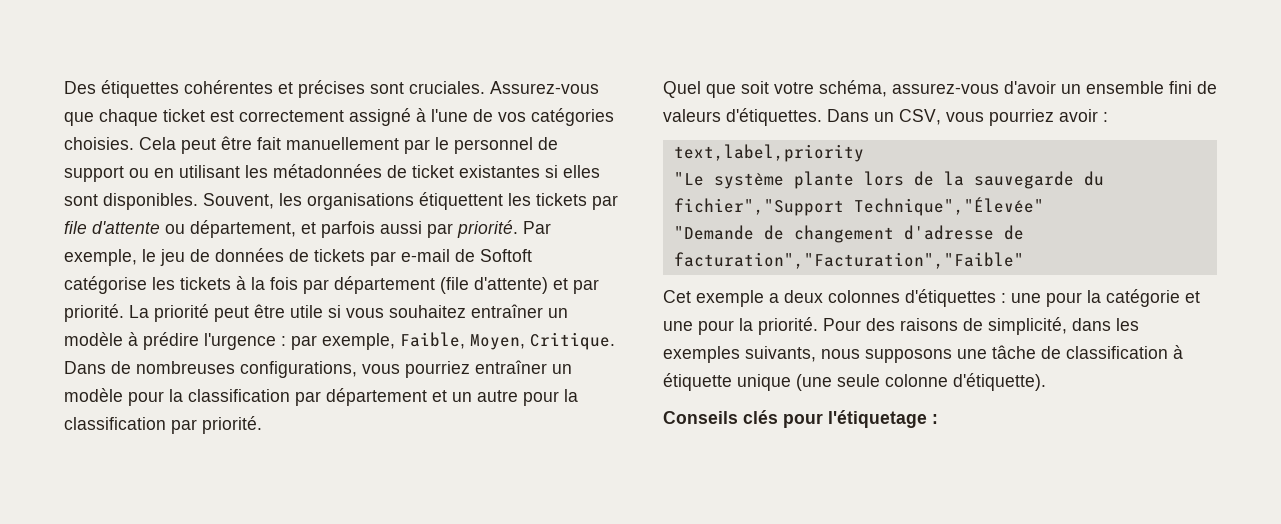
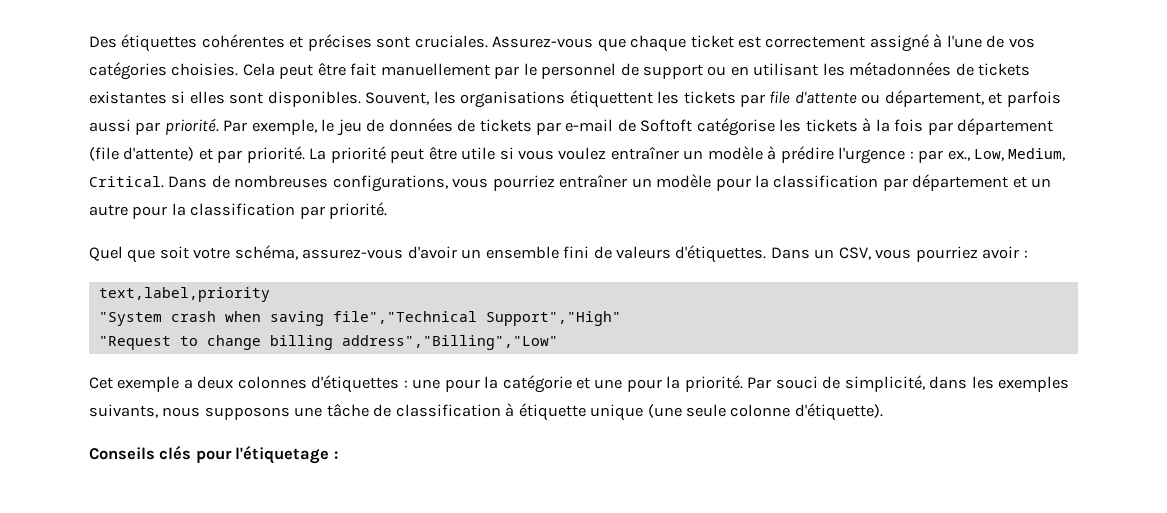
- Cela peut être fait manuellement par le personnel de support ou en utilisant les métadonnées de ticket existantes si elles sont disponibles.
+ Cela peut être fait manuellement par le personnel de support ou en utilisant les métadonnées de tickets existantes si elles sont disponibles.
- La priorité peut être utile si vous souhaitez entraîner un modèle à prédire l'urgence : par exemple, Faible, Moyen, Critique.
+ La priorité peut être utile si vous voulez entraîner un modèle à prédire l'urgence : par ex., Low, Medium, Critical.
- "Le système plante lors de la sauvegarde du fichier","Support Technique","Élevée"
- "Demande de changement d'adresse de facturation","Facturation","Faible"
+ "System crash when saving file","Technical Support","High"
+ "Request to change billing address","Billing","Low"
- Pour des raisons de simplicité, dans les exemples suivants, nous supposons une tâche de classification à étiquette unique (une seule colonne d'étiquette).
+ Par souci de simplicité, dans les exemples suivants, nous supposons une tâche de classification à étiquette unique (une seule colonne d'étiquette).

